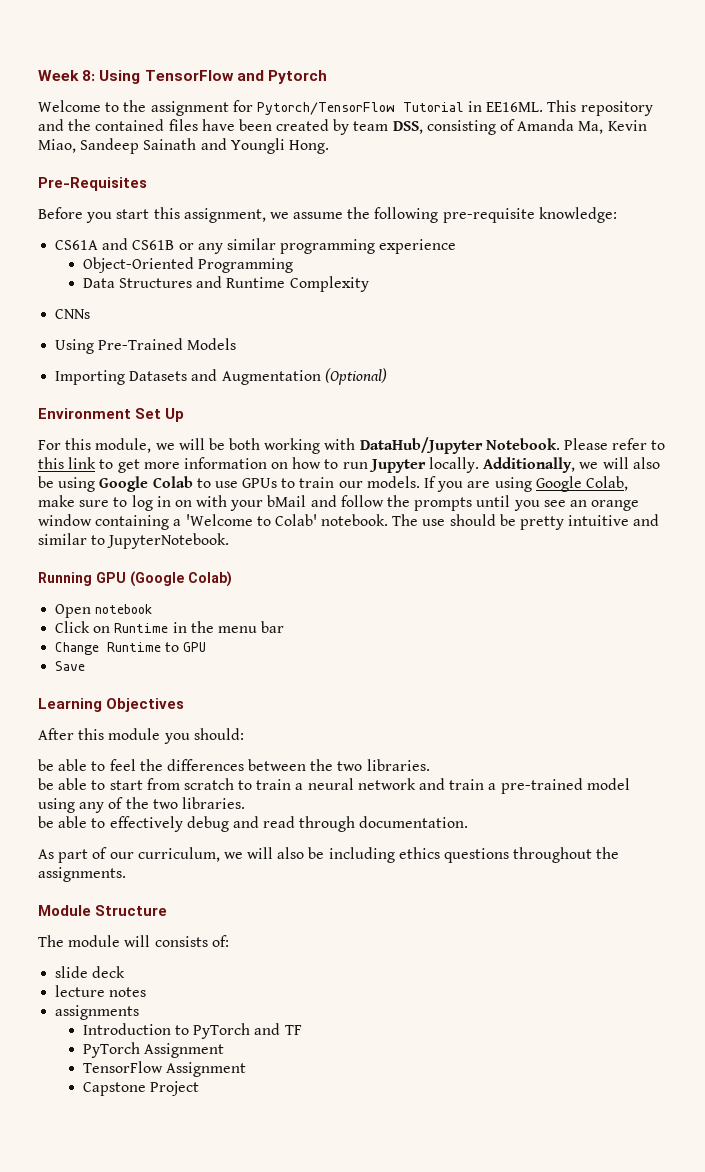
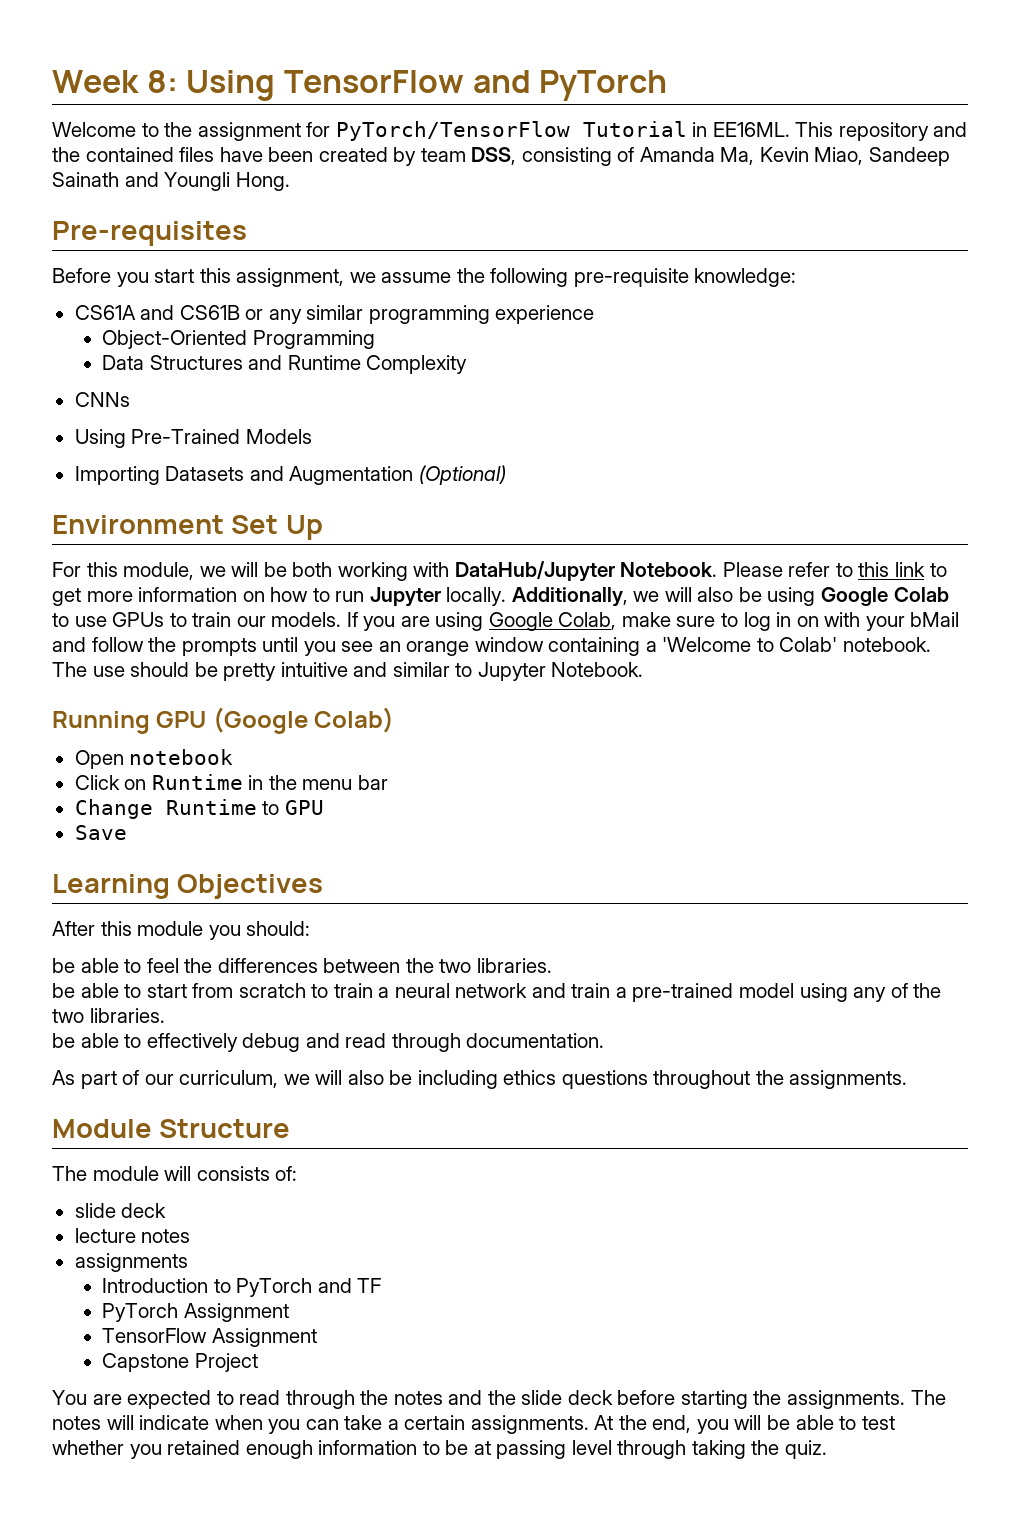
- Week 8: Using TensorFlow and Pytorch
+ Week 8: Using TensorFlow and PyTorch
- Welcome to the assignment for Pytorch/TensorFlow Tutorial in EE16ML.
+ Welcome to the assignment for PyTorch/TensorFlow Tutorial in EE16ML.
- Pre-Requisites
+ Pre-requisites
- The use should be pretty intuitive and similar to JupyterNotebook.
+ The use should be pretty intuitive and similar to Jupyter Notebook.
+ You are expected to read through the notes and the slide deck before starting the assignments. The notes will indicate when you can take a certain assignments. At the end, you will be able to test whether you retained enough information to be at passing level through taking the quiz.

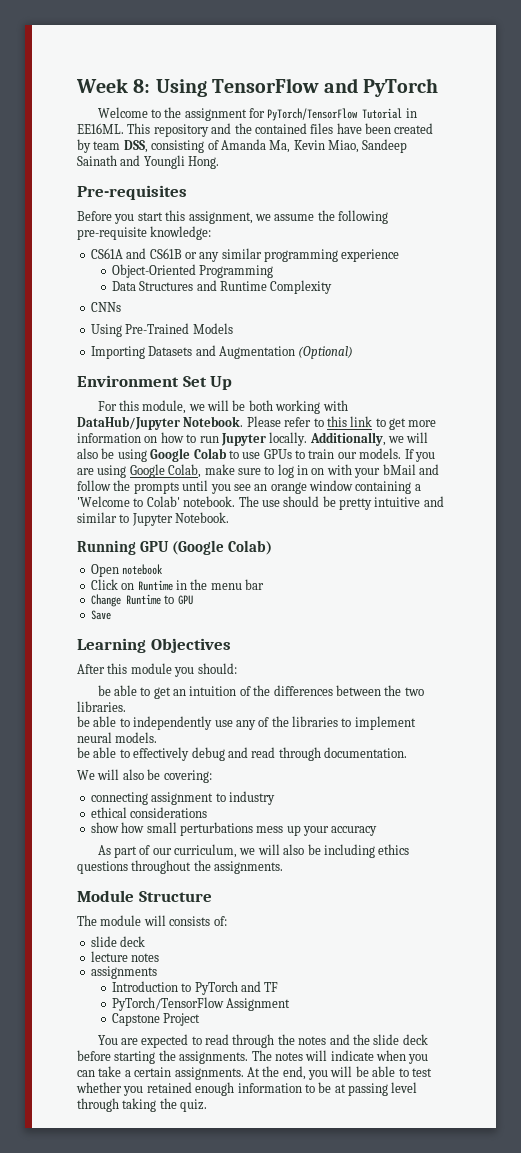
- be able to feel the differences between the two libraries.
+ be able to get an intuition of the differences between the two libraries.
- be able to start from scratch to train a neural network and train a pre-trained model using any of the two libraries.
+ be able to independently use any of the libraries to implement neural models.
+ We will also be covering:
+ connecting assignment to industry
+ ethical considerations
+ show how small perturbations mess up your accuracy
- PyTorch Assignment
- TensorFlow Assignment
+ PyTorch/TensorFlow Assignment

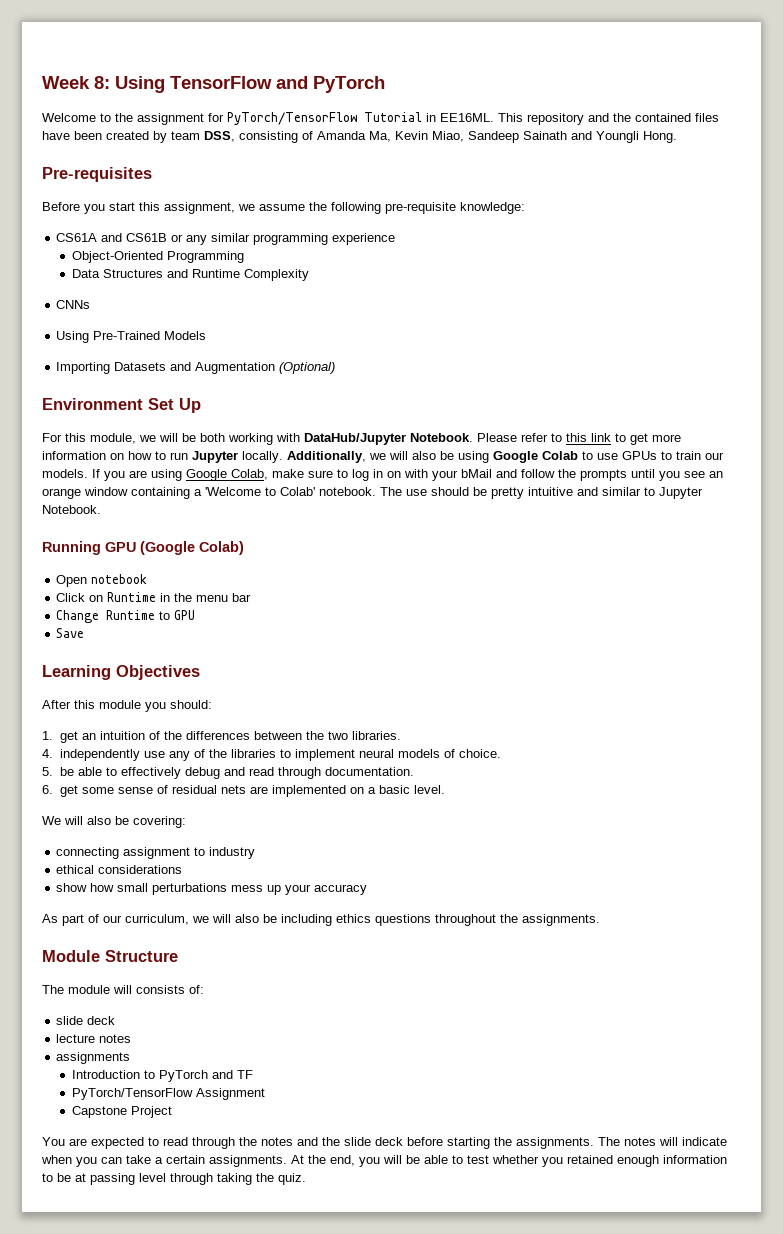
- be able to get an intuition of the differences between the two libraries.
+ 1. get an intuition of the differences between the two libraries.
- be able to independently use any of the libraries to implement neural models.
- be able to effectively debug and read through documentation.
+ 4. independently use any of the libraries to implement neural models of choice.
+ 5. be able to effectively debug and read through documentation.
+ 6. get some sense of residual nets are implemented on a basic level.

